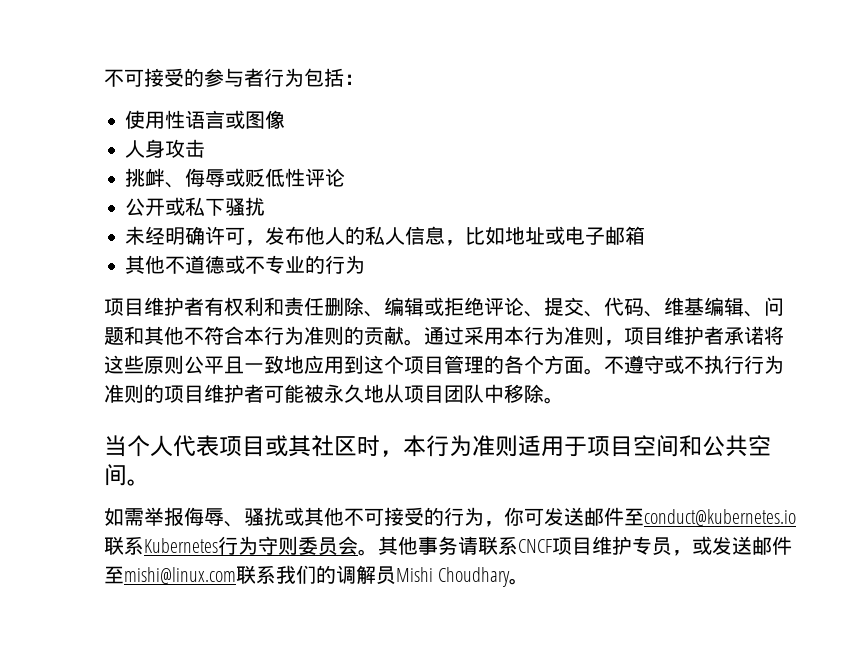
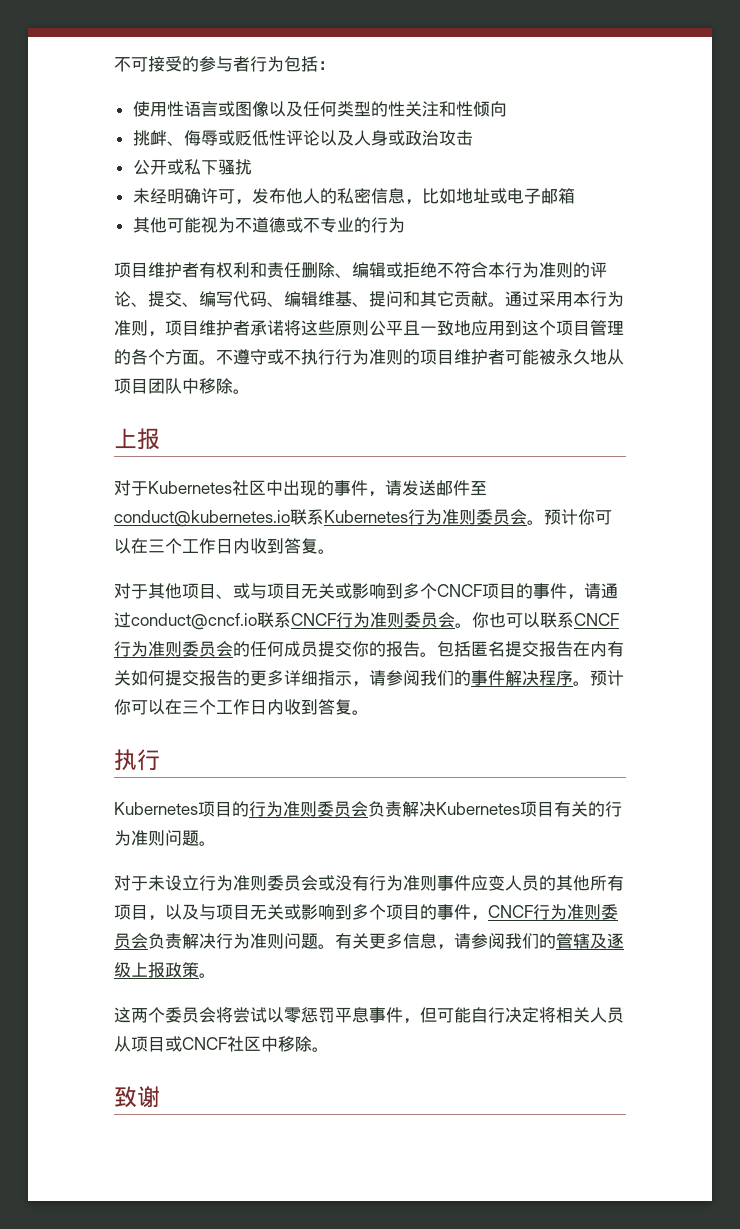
- 使用性语言或图像
- 人身攻击
+ 使用性语言或图像以及任何类型的性关注和性倾向
- 挑衅、侮辱或贬低性评论
+ 挑衅、侮辱或贬低性评论以及人身或政治攻击
- 未经明确许可，发布他人的私人信息，比如地址或电子邮箱
+ 未经明确许可，发布他人的私密信息，比如地址或电子邮箱
- 其他不道德或不专业的行为
+ 其他可能视为不道德或不专业的行为
- 项目维护者有权利和责任删除、编辑或拒绝评论、提交、代码、维基编辑、问题和其他不符合本行为准则的贡献。
+ 项目维护者有权利和责任删除、编辑或拒绝不符合本行为准则的评论、提交、编写代码、编辑维基、提问和其它贡献。
  不遵守或不执行行为准则的项目维护者可能被永久地从项目团队中移除。
- 当个人代表项目或其社区时，本行为准则适用于项目空间和公共空间。
- 如需举报侮辱、骚扰或其他不可接受的行为，你可发送邮件至conduct@kubernetes.io联系Kubernetes行为守则委员会。其他事务请联系CNCF项目维护专员，或发送邮件至mishi@linux.com联系我们的调解员Mishi Choudhary。
+ 上报
+ 对于Kubernetes社区中出现的事件，请发送邮件至conduct@kubernetes.io联系Kubernetes行为准则委员会。预计你可以在三个工作日内收到答复。
+ 对于其他项目、或与项目无关或影响到多个CNCF项目的事件，请通过conduct@cncf.io联系CNCF行为准则委员会。你也可以联系CNCF行为准则委员会的任何成员提交你的报告。包括匿名提交报告在内有关如何提交报告的更多详细指示，请参阅我们的事件解决程序。预计你可以在三个工作日内收到答复。
+ 执行
+ Kubernetes项目的行为准则委员会负责解决Kubernetes项目有关的行为准则问题。
+ 对于未设立行为准则委员会或没有行为准则事件应变人员的其他所有项目，以及与项目无关或影响到多个项目的事件，CNCF行为准则委员会负责解决行为准则问题。有关更多信息，请参阅我们的管辖及逐级上报政策。
+ 这两个委员会将尝试以零惩罚平息事件，但可能自行决定将相关人员从项目或CNCF社区中移除。
+ 致谢

